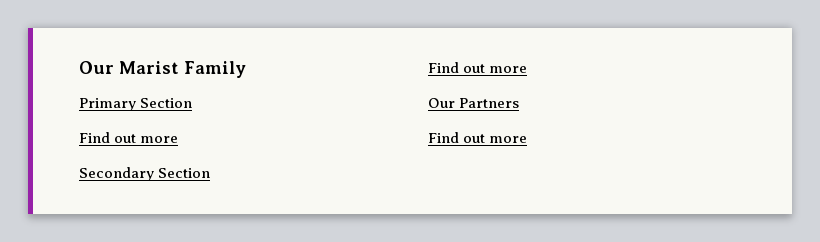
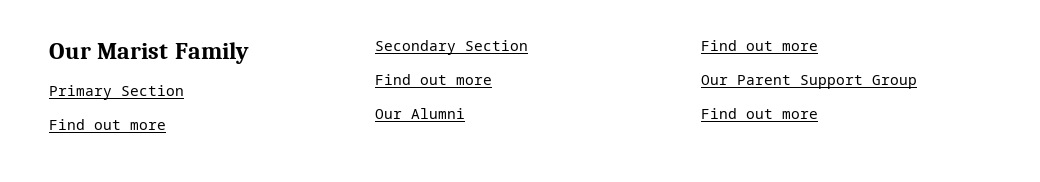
- Our Partners
+ Our Alumni
+ Find out more
+ Our Parent Support Group

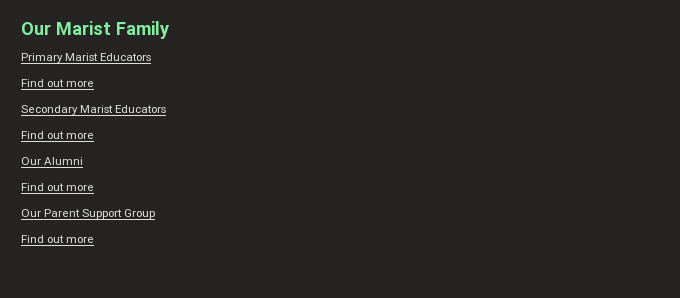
- Primary Section
+ Primary Marist Educators
- Secondary Section
+ Secondary Marist Educators

